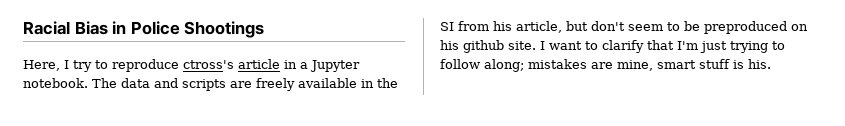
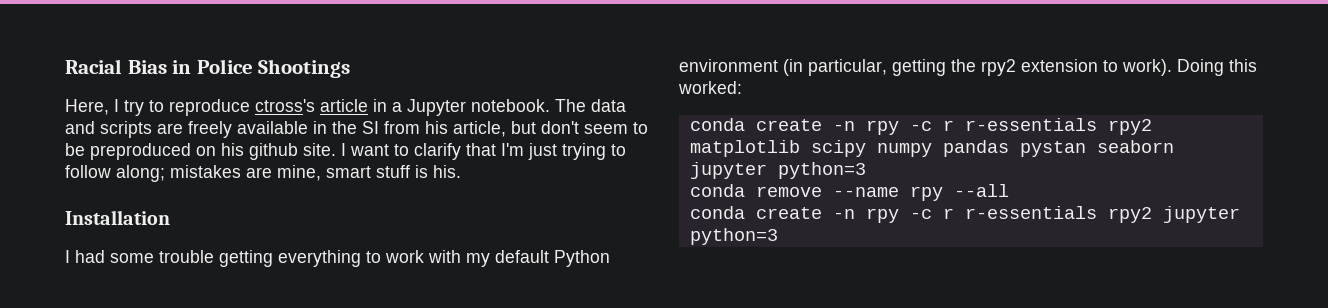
+ Installation
+ I had some trouble getting everything to work with my default Python environment (in particular, getting the rpy2 extension to work). Doing this worked:
+ conda create -n rpy -c r r-essentials rpy2 matplotlib scipy numpy pandas pystan seaborn jupyter python=3
+ conda remove --name rpy --all
+ conda create -n rpy -c r r-essentials rpy2 jupyter python=3

